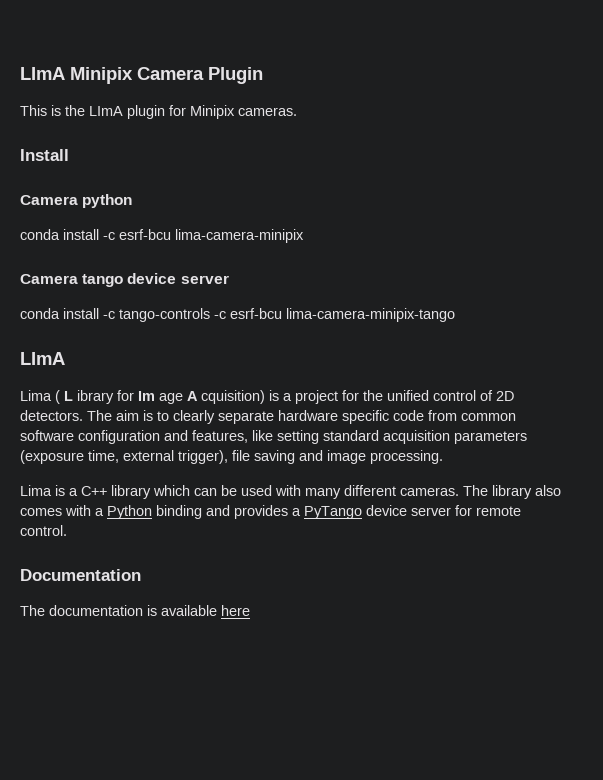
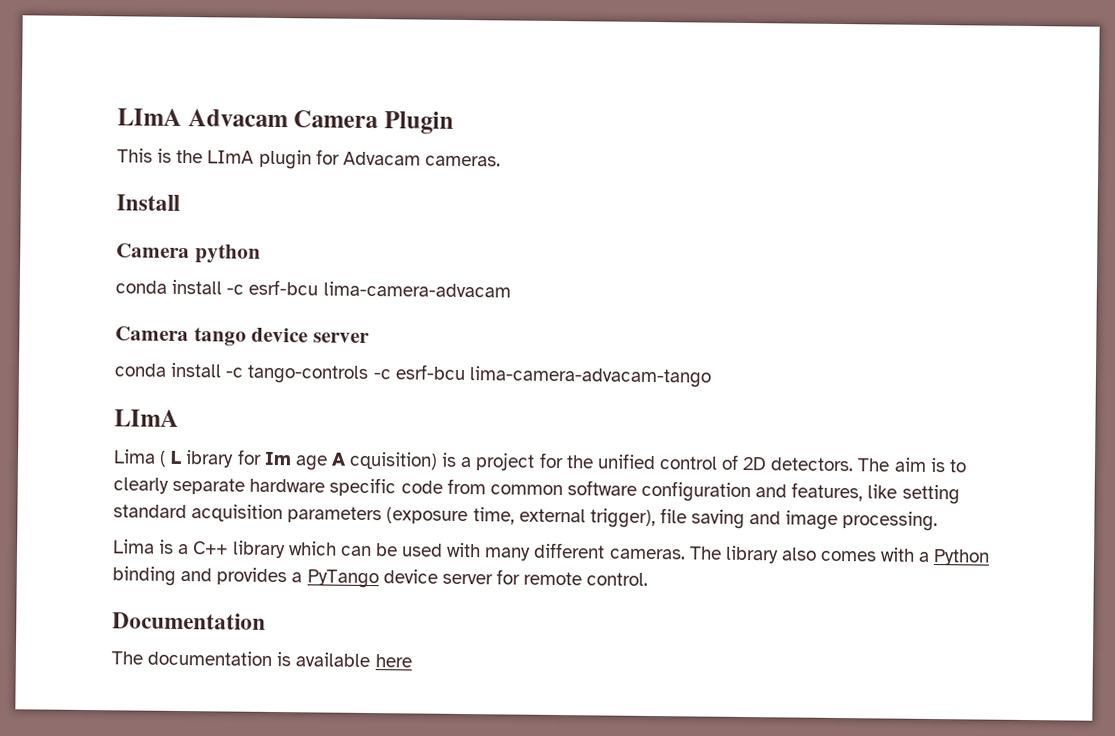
- LImA Minipix Camera Plugin
+ LImA Advacam Camera Plugin
- This is the LImA plugin for Minipix cameras.
+ This is the LImA plugin for Advacam cameras.
- conda install -c esrf-bcu lima-camera-minipix
+ conda install -c esrf-bcu lima-camera-advacam
- conda install -c tango-controls -c esrf-bcu lima-camera-minipix-tango
+ conda install -c tango-controls -c esrf-bcu lima-camera-advacam-tango

